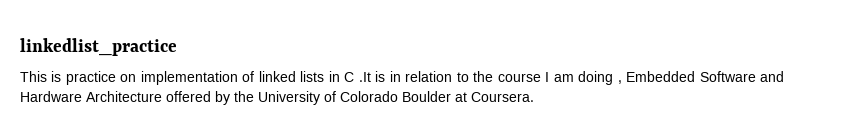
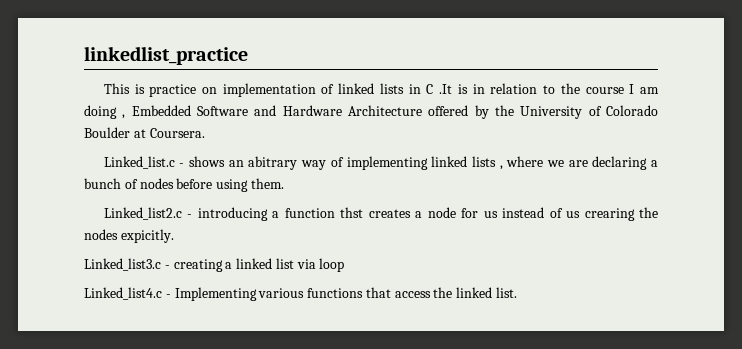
+ Linked_list.c - shows an abitrary way of implementing linked lists , where we are declaring a bunch of nodes before using them.
+ Linked_list2.c - introducing a function thst creates a node for us instead of us crearing the nodes expicitly.
+ Linked_list3.c - creating a linked list via loop
+ Linked_list4.c - Implementing various functions that access the linked list.

